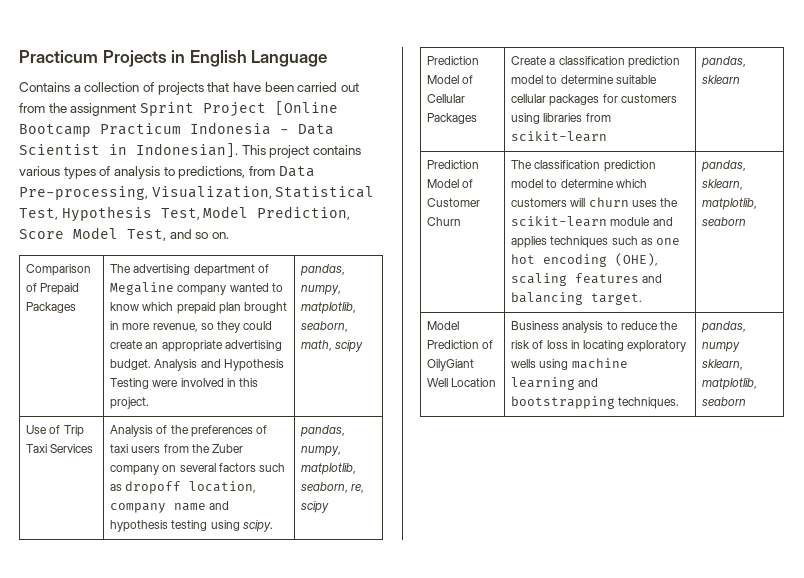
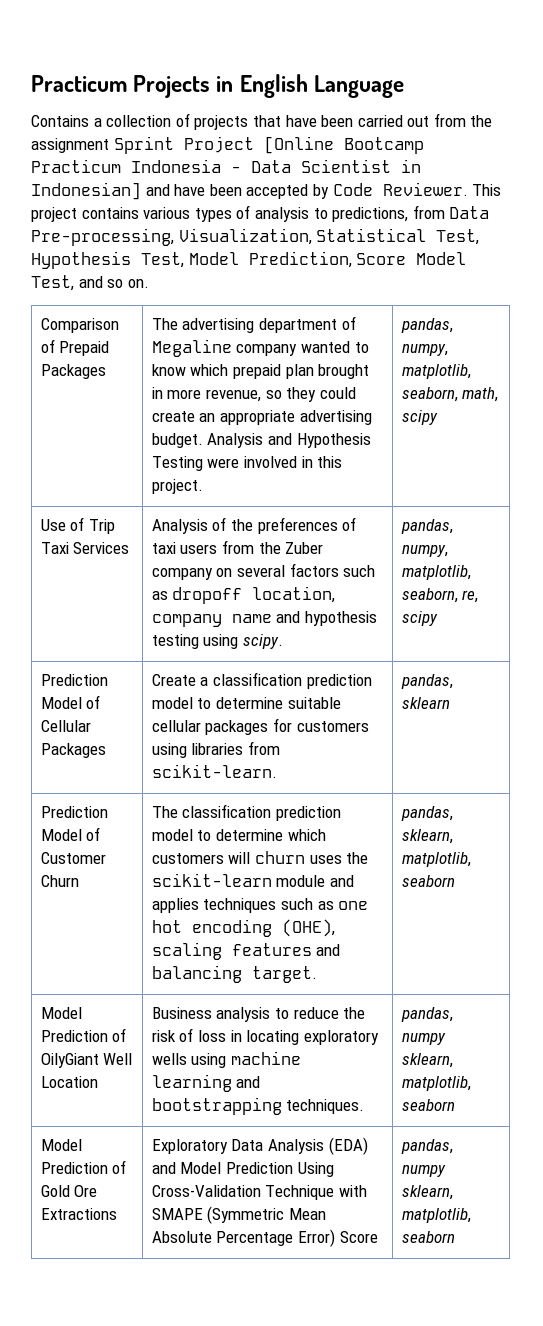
- Contains a collection of projects that have been carried out from the assignment Sprint Project [Online Bootcamp Practicum Indonesia - Data Scientist in Indonesian].
+ Contains a collection of projects that have been carried out from the assignment Sprint Project [Online Bootcamp Practicum Indonesia - Data Scientist in Indonesian] and have been accepted by Code Reviewer.
- Prediction Model of Cellular Packages | Create a classification prediction model to determine suitable cellular packages for customers using libraries from scikit-learn | pandas, sklearn
+ Prediction Model of Cellular Packages | Create a classification prediction model to determine suitable cellular packages for customers using libraries from scikit-learn. | pandas, sklearn
+ Model Prediction of Gold Ore Extractions | Exploratory Data Analysis (EDA) and Model Prediction Using Cross-Validation Technique with SMAPE (Symmetric Mean Absolute Percentage Error) Score | pandas, numpy sklearn, matplotlib, seaborn

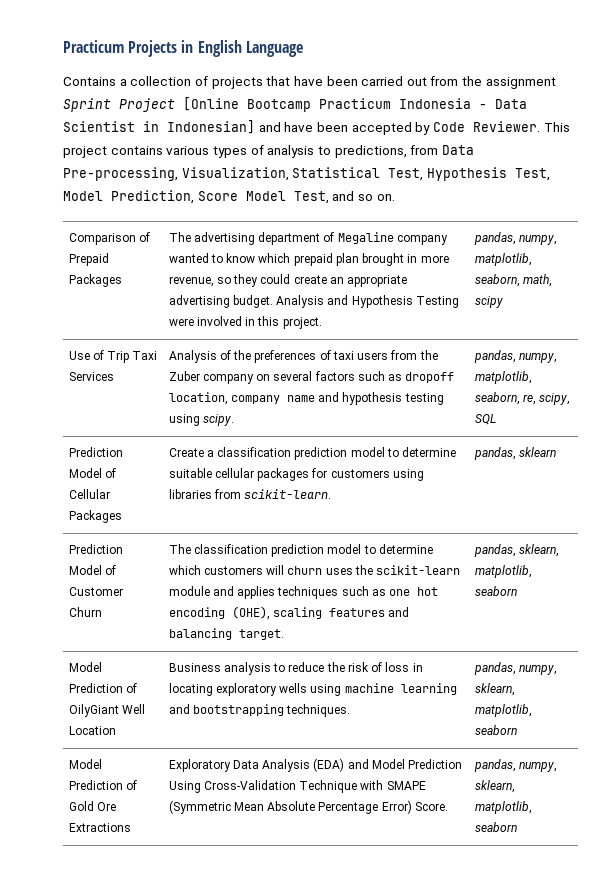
- Use of Trip Taxi Services | Analysis of the preferences of taxi users from the Zuber company on several factors such as dropoff location, company name and hypothesis testing using scipy. | pandas, numpy, matplotlib, seaborn, re, scipy
+ Use of Trip Taxi Services | Analysis of the preferences of taxi users from the Zuber company on several factors such as dropoff location, company name and hypothesis testing using scipy. | pandas, numpy, matplotlib, seaborn, re, scipy, SQL
- Model Prediction of OilyGiant Well Location | Business analysis to reduce the risk of loss in locating exploratory wells using machine learning and bootstrapping techniques. | pandas, numpy sklearn, matplotlib, seaborn
+ Model Prediction of OilyGiant Well Location | Business analysis to reduce the risk of loss in locating exploratory wells using machine learning and bootstrapping techniques. | pandas, numpy, sklearn, matplotlib, seaborn
- Model Prediction of Gold Ore Extractions | Exploratory Data Analysis (EDA) and Model Prediction Using Cross-Validation Technique with SMAPE (Symmetric Mean Absolute Percentage Error) Score | pandas, numpy sklearn, matplotlib, seaborn
+ Model Prediction of Gold Ore Extractions | Exploratory Data Analysis (EDA) and Model Prediction Using Cross-Validation Technique with SMAPE (Symmetric Mean Absolute Percentage Error) Score. | pandas, numpy, sklearn, matplotlib, seaborn

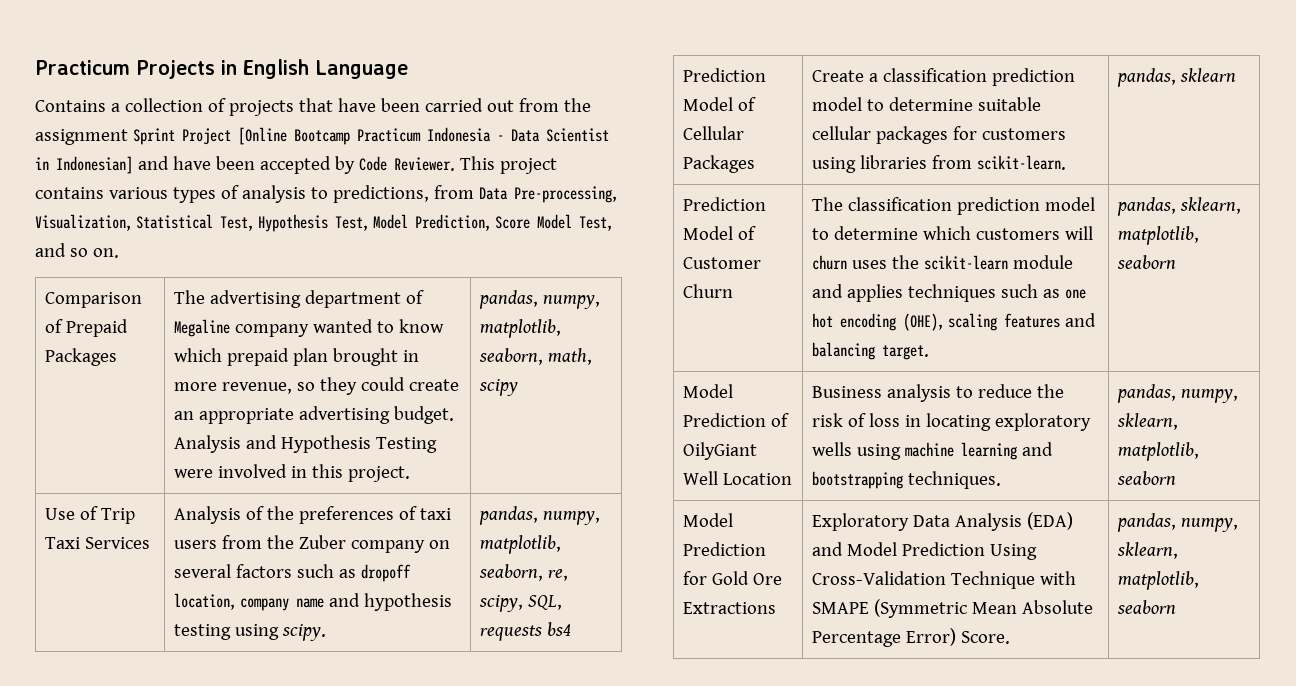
- Use of Trip Taxi Services | Analysis of the preferences of taxi users from the Zuber company on several factors such as dropoff location, company name and hypothesis testing using scipy. | pandas, numpy, matplotlib, seaborn, re, scipy, SQL
+ Use of Trip Taxi Services | Analysis of the preferences of taxi users from the Zuber company on several factors such as dropoff location, company name and hypothesis testing using scipy. | pandas, numpy, matplotlib, seaborn, re, scipy, SQL, requests bs4
- Model Prediction of Gold Ore Extractions | Exploratory Data Analysis (EDA) and Model Prediction Using Cross-Validation Technique with SMAPE (Symmetric Mean Absolute Percentage Error) Score. | pandas, numpy, sklearn, matplotlib, seaborn
+ Model Prediction for Gold Ore Extractions | Exploratory Data Analysis (EDA) and Model Prediction Using Cross-Validation Technique with SMAPE (Symmetric Mean Absolute Percentage Error) Score. | pandas, numpy, sklearn, matplotlib, seaborn

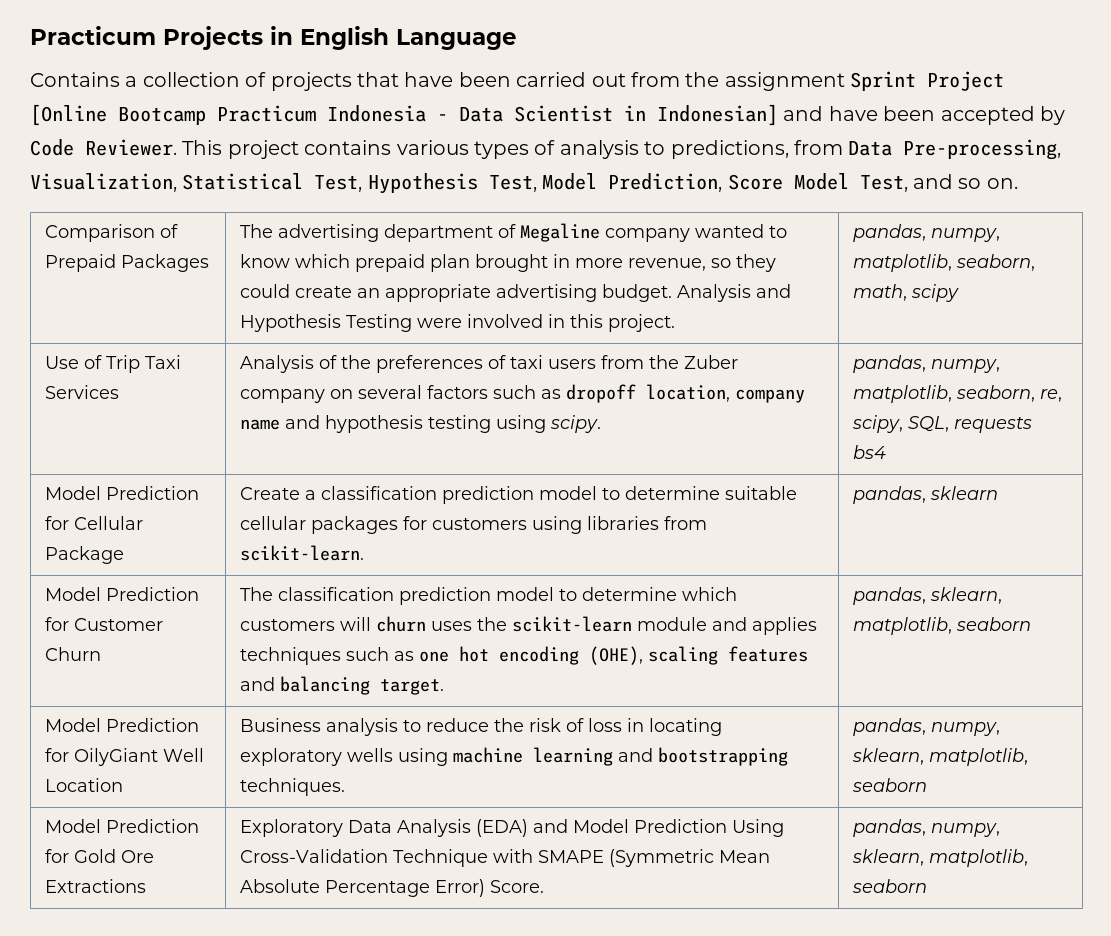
- Prediction Model of Cellular Packages | Create a classification prediction model to determine suitable cellular packages for customers using libraries from scikit-learn. | pandas, sklearn
+ Model Prediction for Cellular Package | Create a classification prediction model to determine suitable cellular packages for customers using libraries from scikit-learn. | pandas, sklearn
- Prediction Model of Customer Churn | The classification prediction model to determine which customers will churn uses the scikit-learn module and applies techniques such as one hot encoding (OHE), scaling features and balancing target. | pandas, sklearn, matplotlib, seaborn
+ Model Prediction for Customer Churn | The classification prediction model to determine which customers will churn uses the scikit-learn module and applies techniques such as one hot encoding (OHE), scaling features and balancing target. | pandas, sklearn, matplotlib, seaborn
- Model Prediction of OilyGiant Well Location | Business analysis to reduce the risk of loss in locating exploratory wells using machine learning and bootstrapping techniques. | pandas, numpy, sklearn, matplotlib, seaborn
+ Model Prediction for OilyGiant Well Location | Business analysis to reduce the risk of loss in locating exploratory wells using machine learning and bootstrapping techniques. | pandas, numpy, sklearn, matplotlib, seaborn

